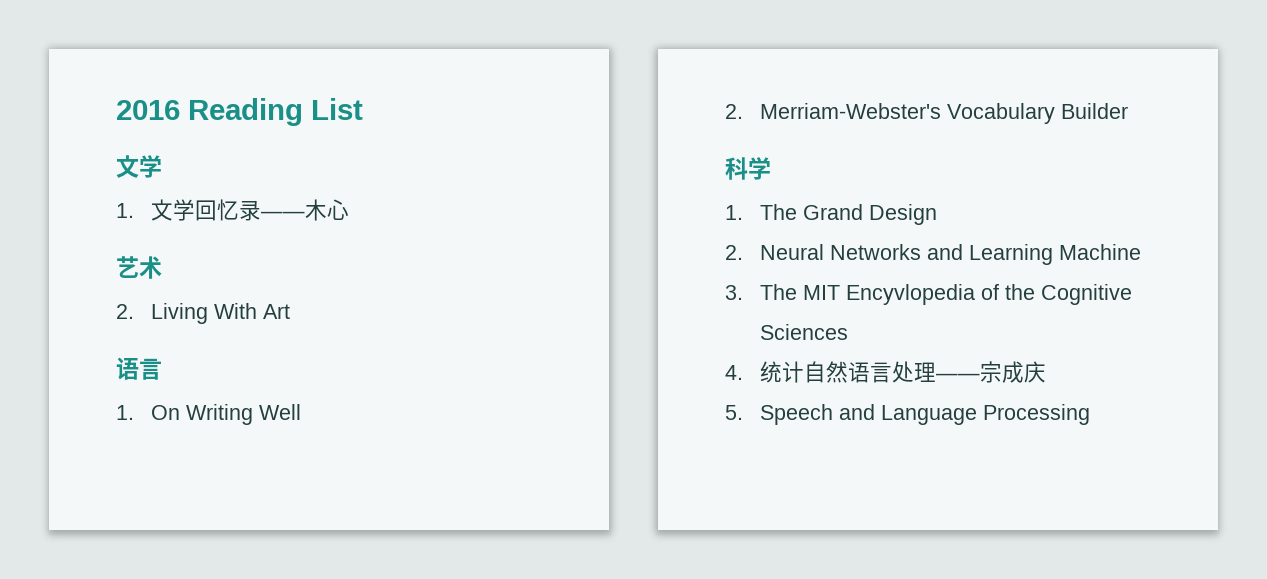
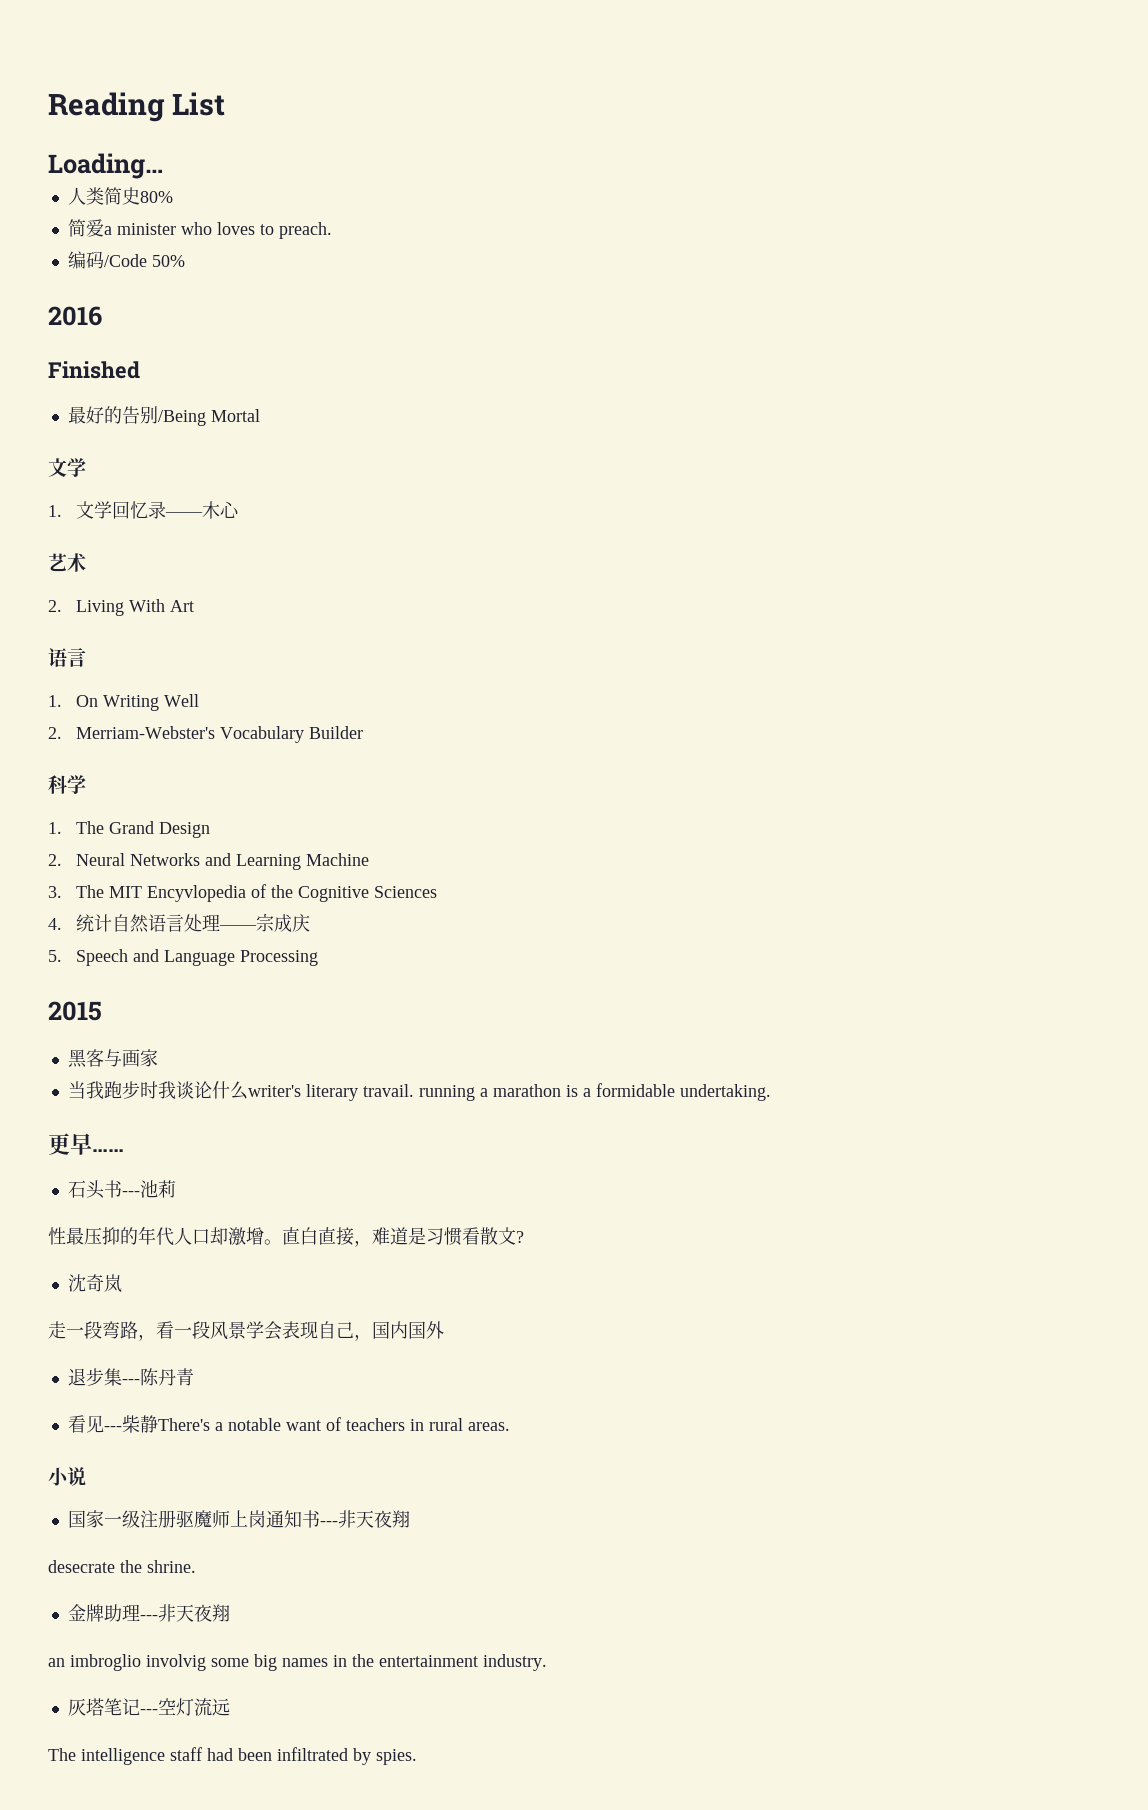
- 2016 Reading List
+ Reading List
+ Loading…
+ 人类简史80%
+ 简爱a minister who loves to preach.
+ 编码/Code 50%
+ 2016
+ Finished
+ 最好的告别/Being Mortal
+ 2015
+ 黑客与画家
+ 当我跑步时我谈论什么writer's literary travail. running a marathon is a formidable undertaking.
+ 更早……
+ 石头书---池莉
+ 性最压抑的年代人口却激增。直白直接，难道是习惯看散文?
+ 沈奇岚
+ 走一段弯路，看一段风景学会表现自己，国内国外
+ 退步集---陈丹青
+ 看见---柴静There's a notable want of teachers in rural areas.
+ 小说
+ 国家一级注册驱魔师上岗通知书---非天夜翔
+ desecrate the shrine.
+ 金牌助理---非天夜翔
+ an imbroglio involvig some big names in the entertainment industry.
+ 灰塔笔记---空灯流远
+ The intelligence staff had been infiltrated by spies.

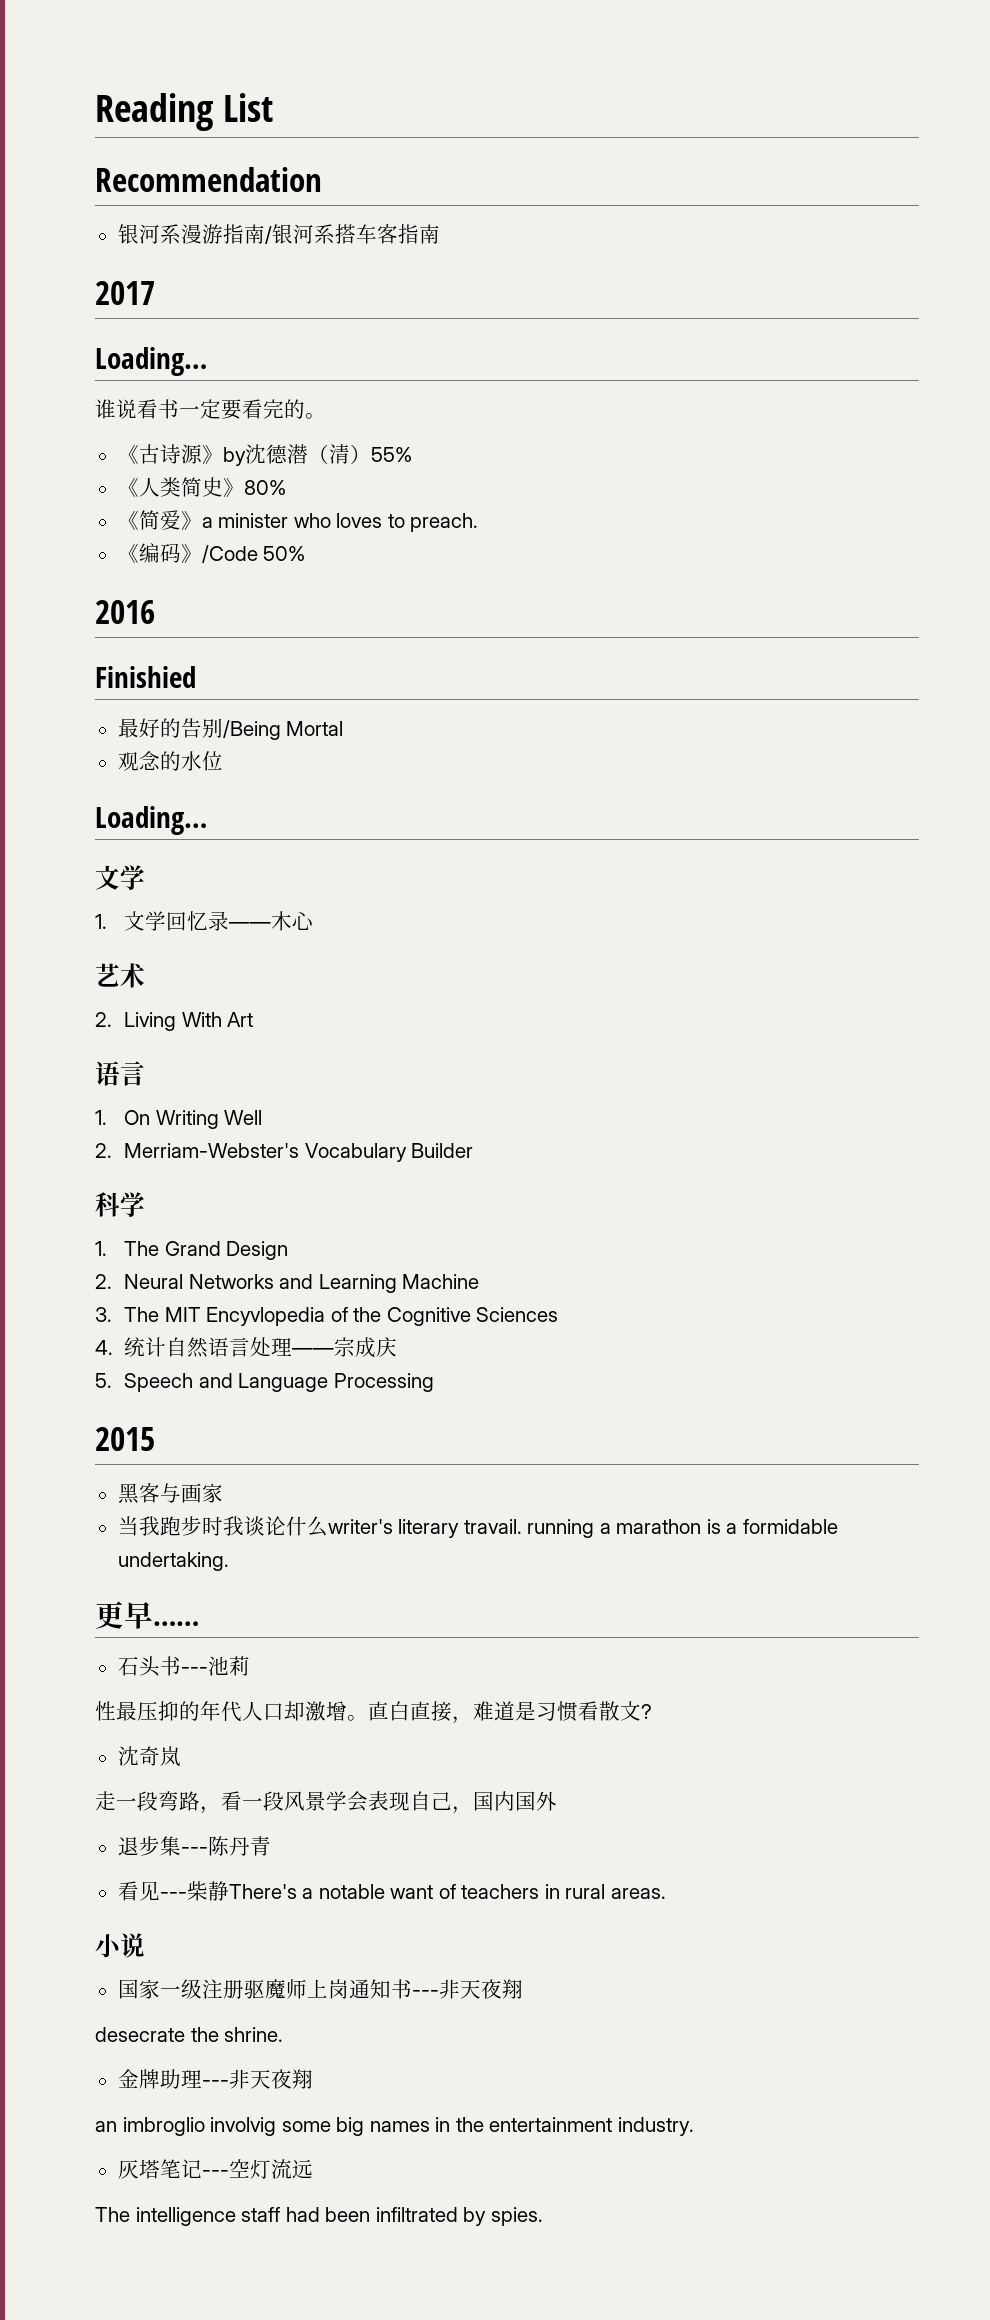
+ Recommendation
+ 银河系漫游指南/银河系搭车客指南
+ 2017
  Loading…
- 人类简史80%
+ 谁说看书一定要看完的。
+ 《古诗源》by沈德潜（清）55%
+ 《人类简史》80%
- 简爱a minister who loves to preach.
+ 《简爱》a minister who loves to preach.
- 编码/Code 50%
+ 《编码》/Code 50%
- Finished
+ Finishied
+ 观念的水位
+ Loading…

